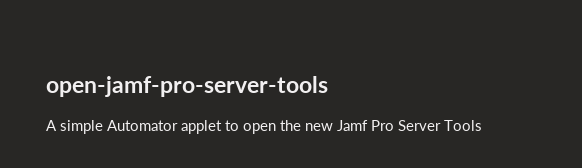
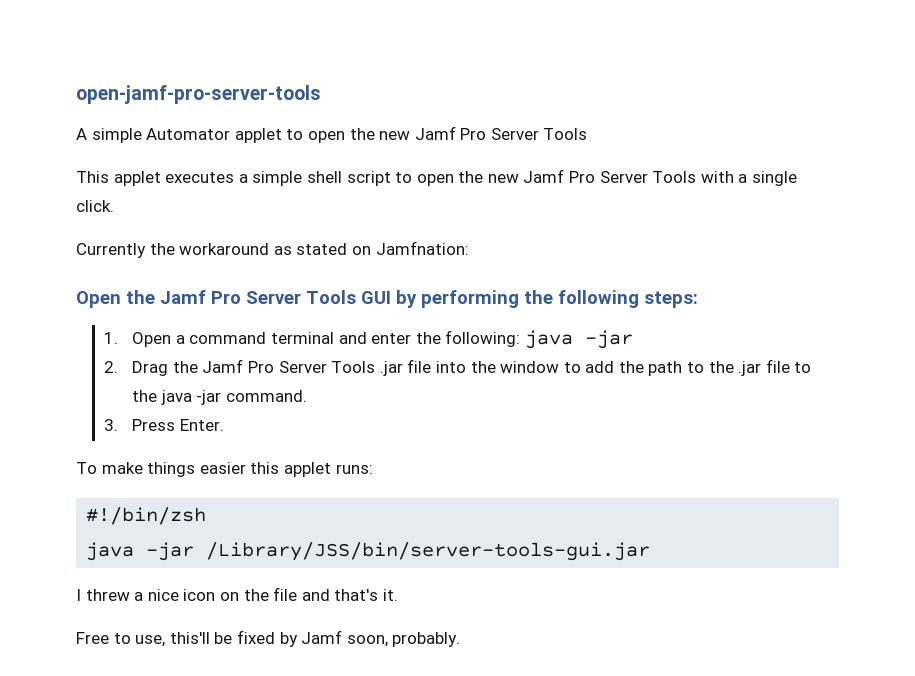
+ This applet executes a simple shell script to open the new Jamf Pro Server Tools with a single click.
+ Currently the workaround as stated on Jamfnation:
+ Open the Jamf Pro Server Tools GUI by performing the following steps:
+ 1. Open a command terminal and enter the following: java -jar
+ 2. Drag the Jamf Pro Server Tools .jar file into the window to add the path to the .jar file to the java -jar command.
+ 3. Press Enter.
+ To make things easier this applet runs:
+ #!/bin/zsh
+ java -jar /Library/JSS/bin/server-tools-gui.jar
+ I threw a nice icon on the file and that's it.
+ Free to use, this'll be fixed by Jamf soon, probably.

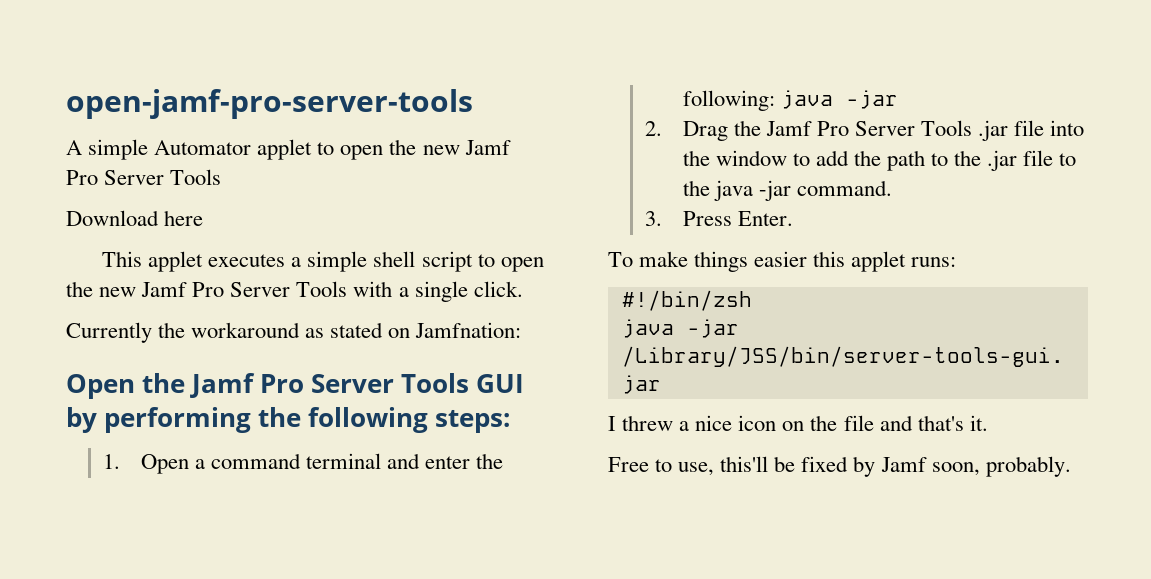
+ Download here

